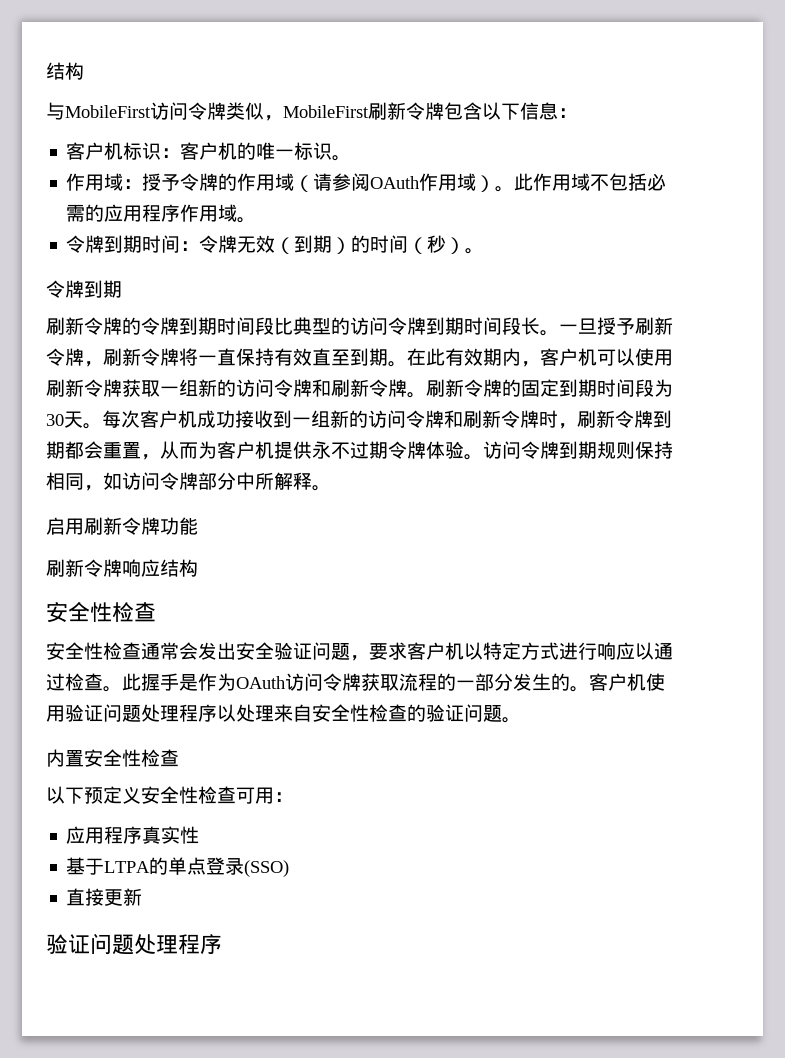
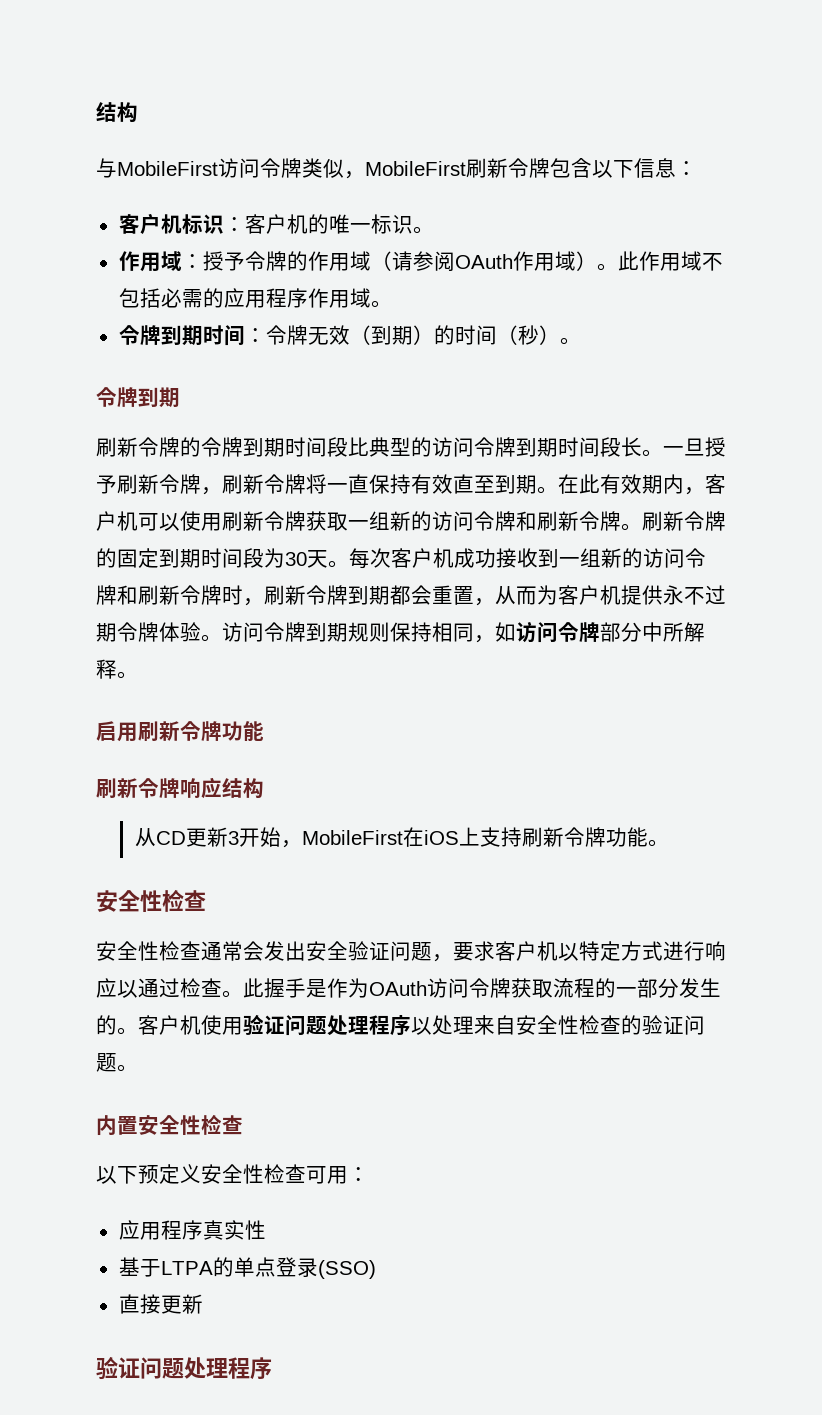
+ 从CD更新3开始，MobileFirst在iOS上支持刷新令牌功能。

